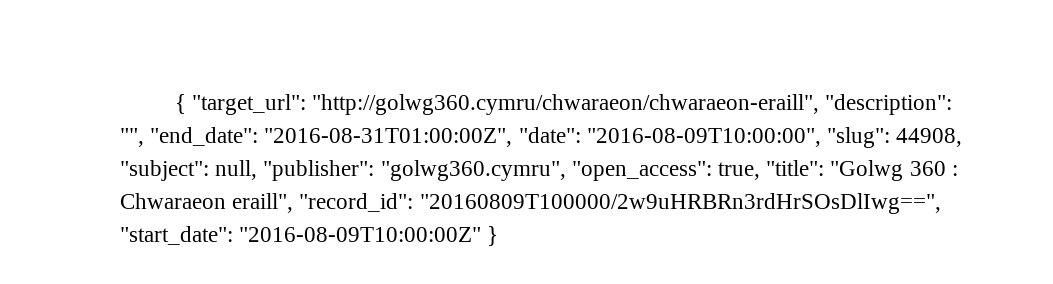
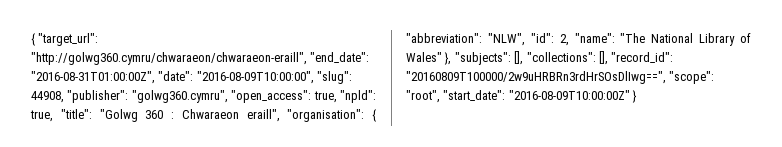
- { "target_url": "http://golwg360.cymru/chwaraeon/chwaraeon-eraill", "description": "", "end_date": "2016-08-31T01:00:00Z", "date": "2016-08-09T10:00:00", "slug": 44908, "subject": null, "publisher": "golwg360.cymru", "open_access": true, "title": "Golwg 360 : Chwaraeon eraill", "record_id": "20160809T100000/2w9uHRBRn3rdHrSOsDlIwg==", "start_date": "2016-08-09T10:00:00Z" }
+ { "target_url": "http://golwg360.cymru/chwaraeon/chwaraeon-eraill", "end_date": "2016-08-31T01:00:00Z", "date": "2016-08-09T10:00:00", "slug": 44908, "publisher": "golwg360.cymru", "open_access": true, "npld": true, "title": "Golwg 360 : Chwaraeon eraill", "organisation": { "abbreviation": "NLW", "id": 2, "name": "The National Library of Wales" }, "subjects": [], "collections": [], "record_id": "20160809T100000/2w9uHRBRn3rdHrSOsDlIwg==", "scope": "root", "start_date": "2016-08-09T10:00:00Z" }

